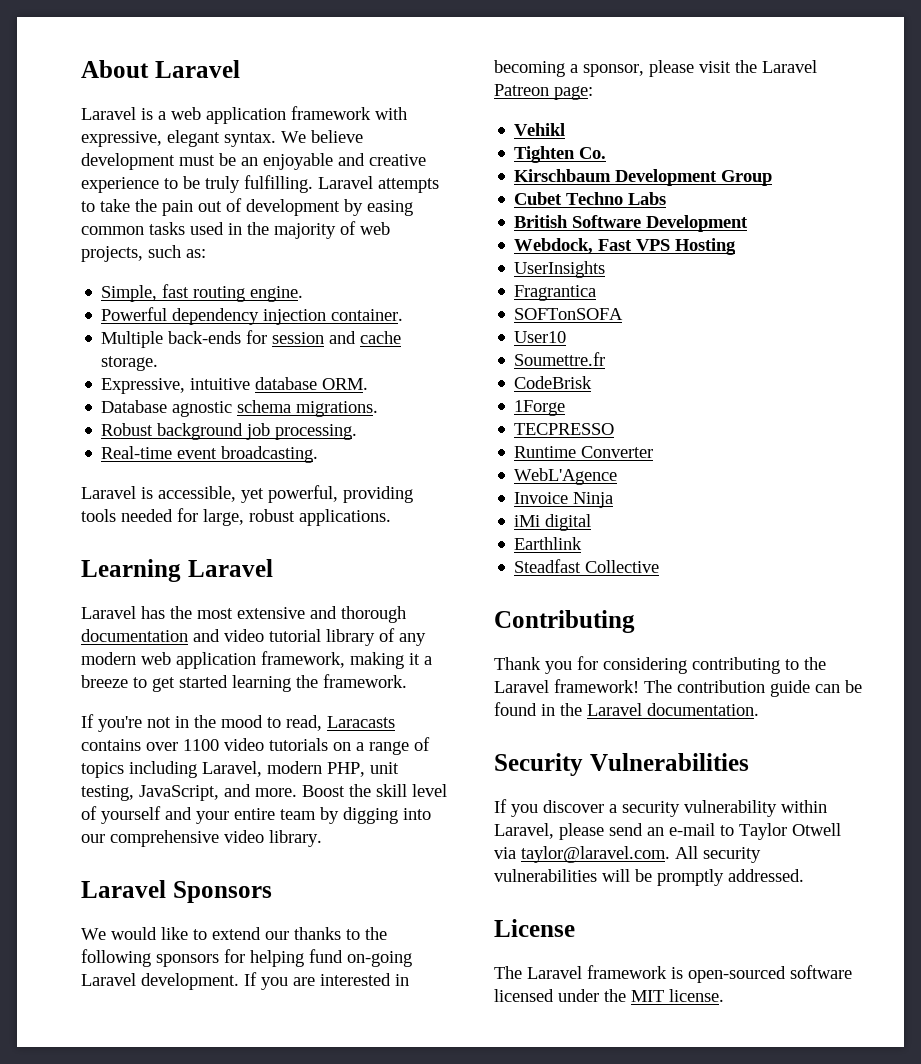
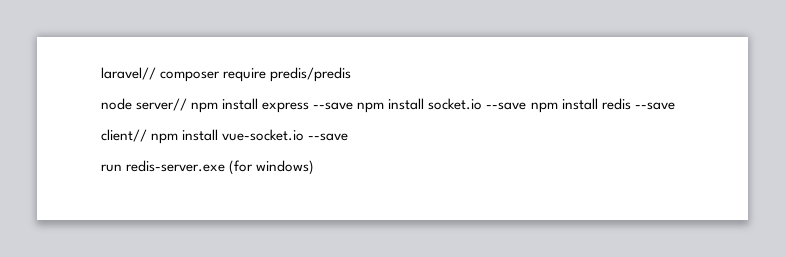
- About Laravel
- Laravel is a web application framework with expressive, elegant syntax. We believe development must be an enjoyable and creative experience to be truly fulfilling. Laravel attempts to take the pain out of development by easing common tasks used in the majority of web projects, such as:
- Simple, fast routing engine.
- Powerful dependency injection container.
- Multiple back-ends for session and cache storage.
- Expressive, intuitive database ORM.
- Database agnostic schema migrations.
- Robust background job processing.
- Real-time event broadcasting.
- Laravel is accessible, yet powerful, providing tools needed for large, robust applications.
- Learning Laravel
- Laravel has the most extensive and thorough documentation and video tutorial library of any modern web application framework, making it a breeze to get started learning the framework.
- If you're not in the mood to read, Laracasts contains over 1100 video tutorials on a range of topics including Laravel, modern PHP, unit testing, JavaScript, and more. Boost the skill level of yourself and your entire team by digging into our comprehensive video library.
- Laravel Sponsors
- We would like to extend our thanks to the following sponsors for helping fund on-going Laravel development. If you are interested in becoming a sponsor, please visit the Laravel Patreon page:
- Vehikl
- Tighten Co.
- Kirschbaum Development Group
- Cubet Techno Labs
- British Software Development
- Webdock, Fast VPS Hosting
- UserInsights
- Fragrantica
- SOFTonSOFA
- User10
- Soumettre.fr
- CodeBrisk
- 1Forge
- TECPRESSO
- Runtime Converter
- WebL'Agence
- Invoice Ninja
- iMi digital
- Earthlink
- Steadfast Collective
- Contributing
- Thank you for considering contributing to the Laravel framework! The contribution guide can be found in the Laravel documentation.
- Security Vulnerabilities
- If you discover a security vulnerability within Laravel, please send an e-mail to Taylor Otwell via taylor@laravel.com. All security vulnerabilities will be promptly addressed.
- License
- The Laravel framework is open-sourced software licensed under the MIT license.
+ laravel// composer require predis/predis
+ node server// npm install express --save npm install socket.io --save npm install redis --save
+ client// npm install vue-socket.io --save
+ run redis-server.exe (for windows)

